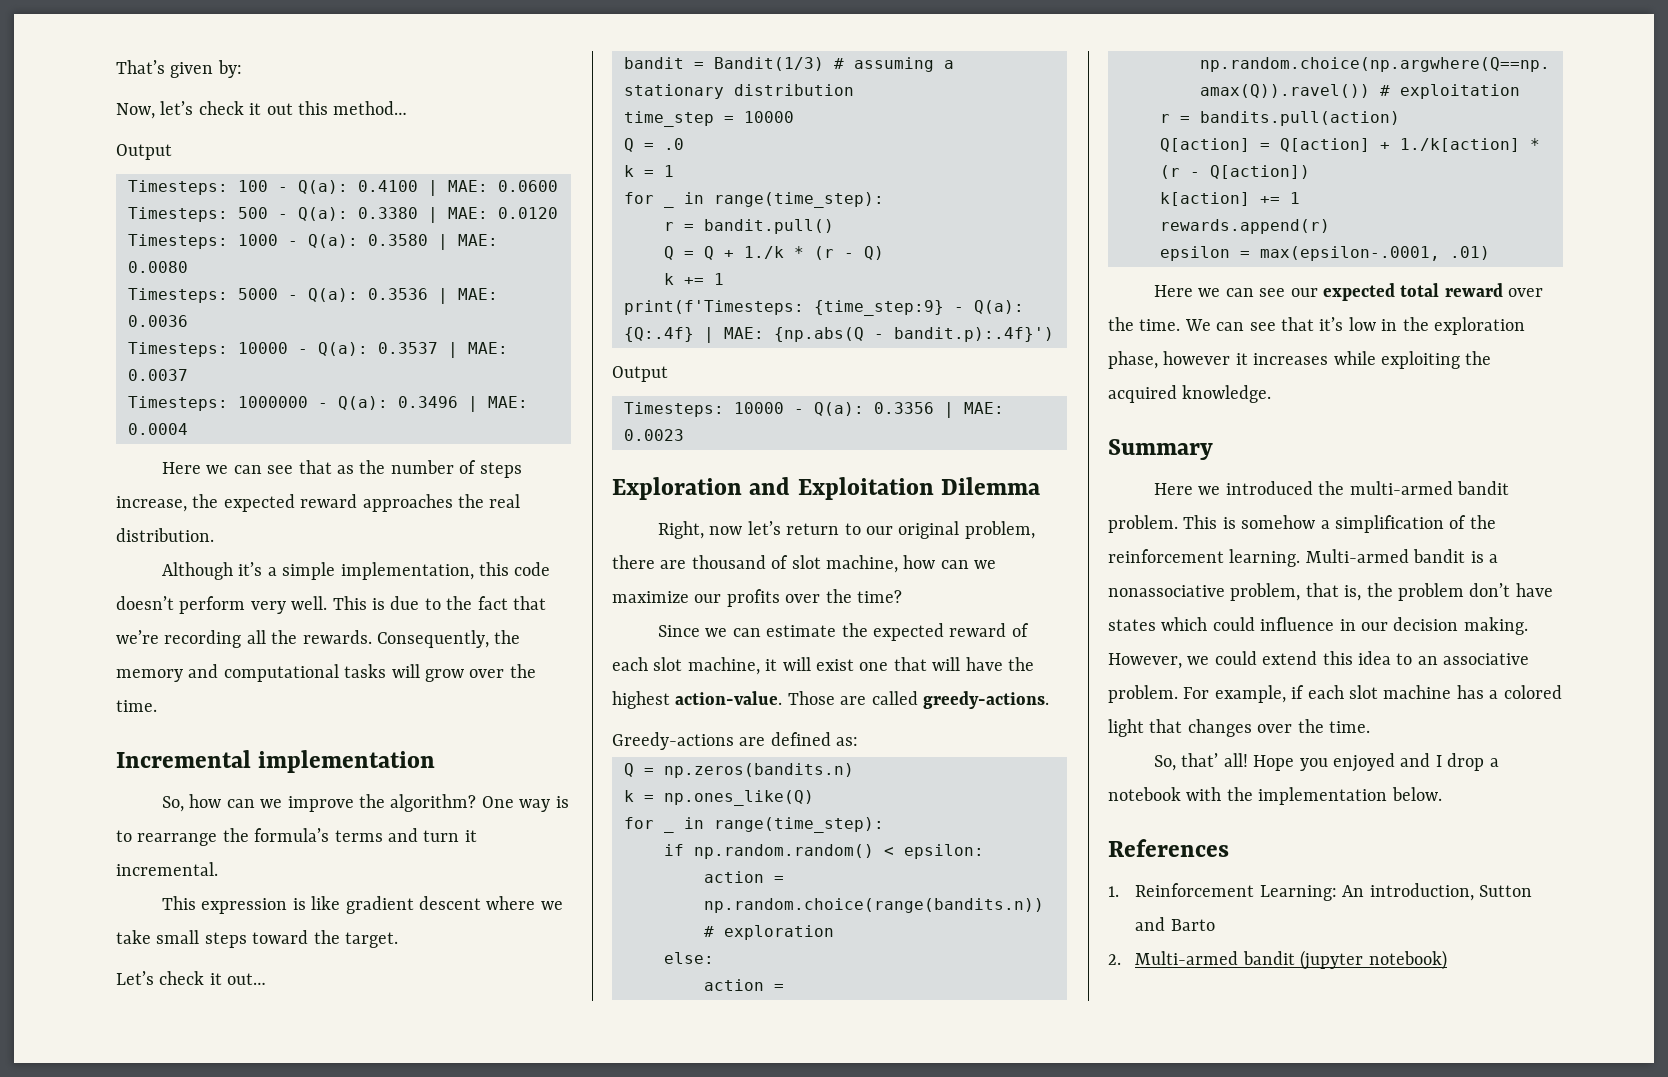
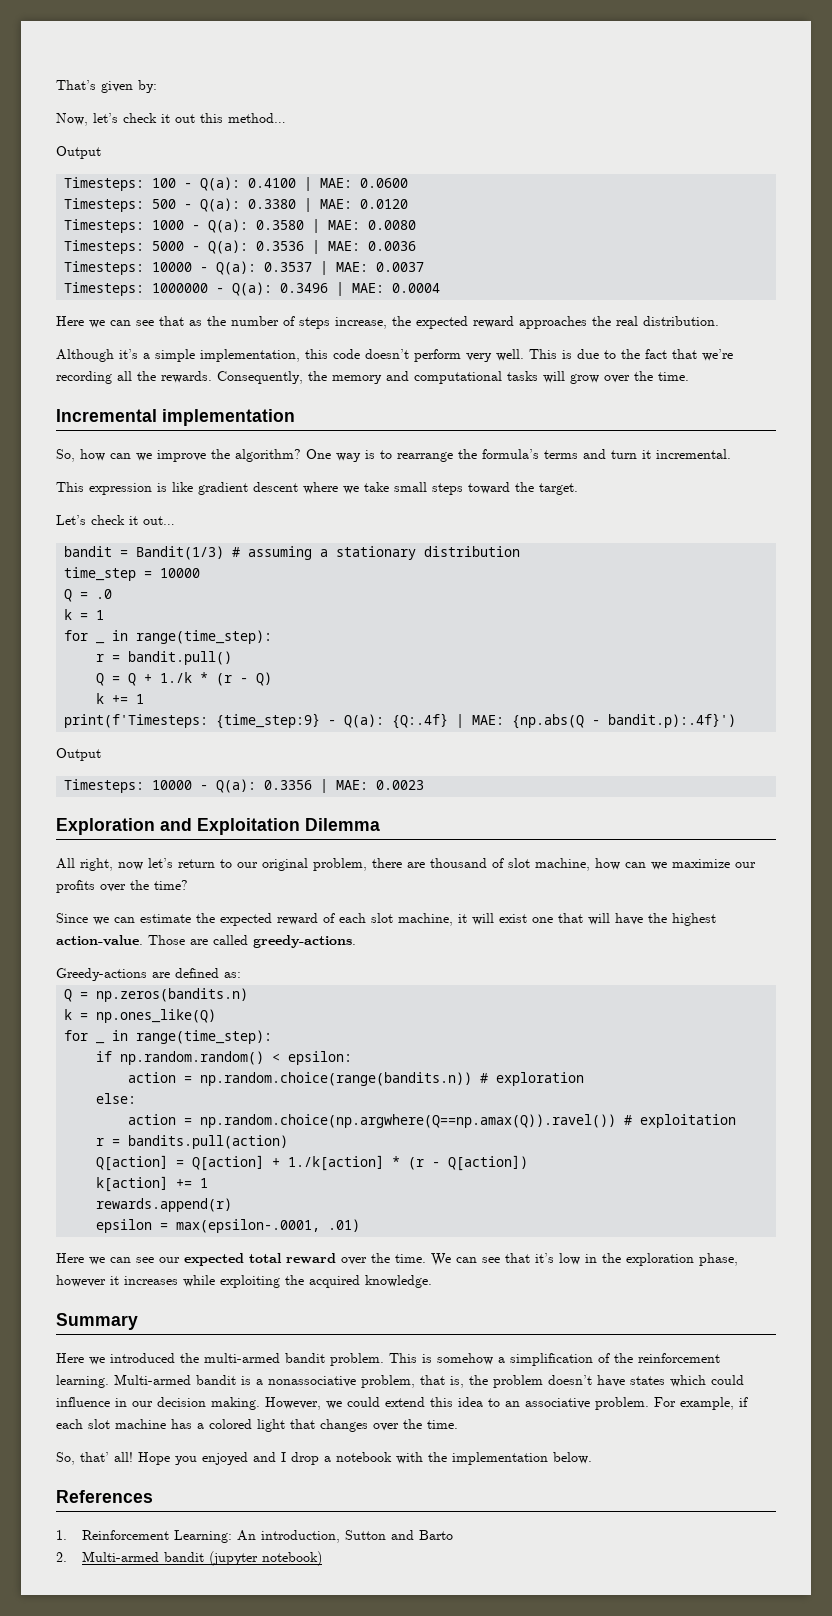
- Right, now let’s return to our original problem, there are thousand of slot machine, how can we maximize our profits over the time?
+ All right, now let’s return to our original problem, there are thousand of slot machine, how can we maximize our profits over the time?
- Multi-armed bandit is a nonassociative problem, that is, the problem don’t have states which could influence in our decision making.
+ Multi-armed bandit is a nonassociative problem, that is, the problem doesn’t have states which could influence in our decision making.

